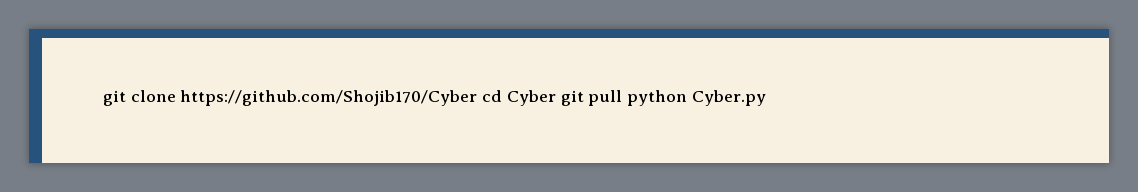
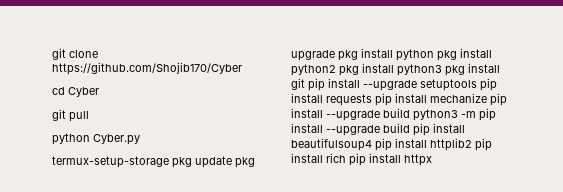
- git clone https://github.com/Shojib170/Cyber cd Cyber git pull python Cyber.py
+ git clone https://github.com/Shojib170/Cyber
+ cd Cyber
+ git pull
+ python Cyber.py
+ termux-setup-storage pkg update pkg upgrade pkg install python pkg install python2 pkg install python3 pkg install git pip install --upgrade setuptools pip install requests pip install mechanize pip install --upgrade build python3 -m pip install --upgrade build pip install beautifulsoup4 pip install httplib2 pip install rich pip install httpx

